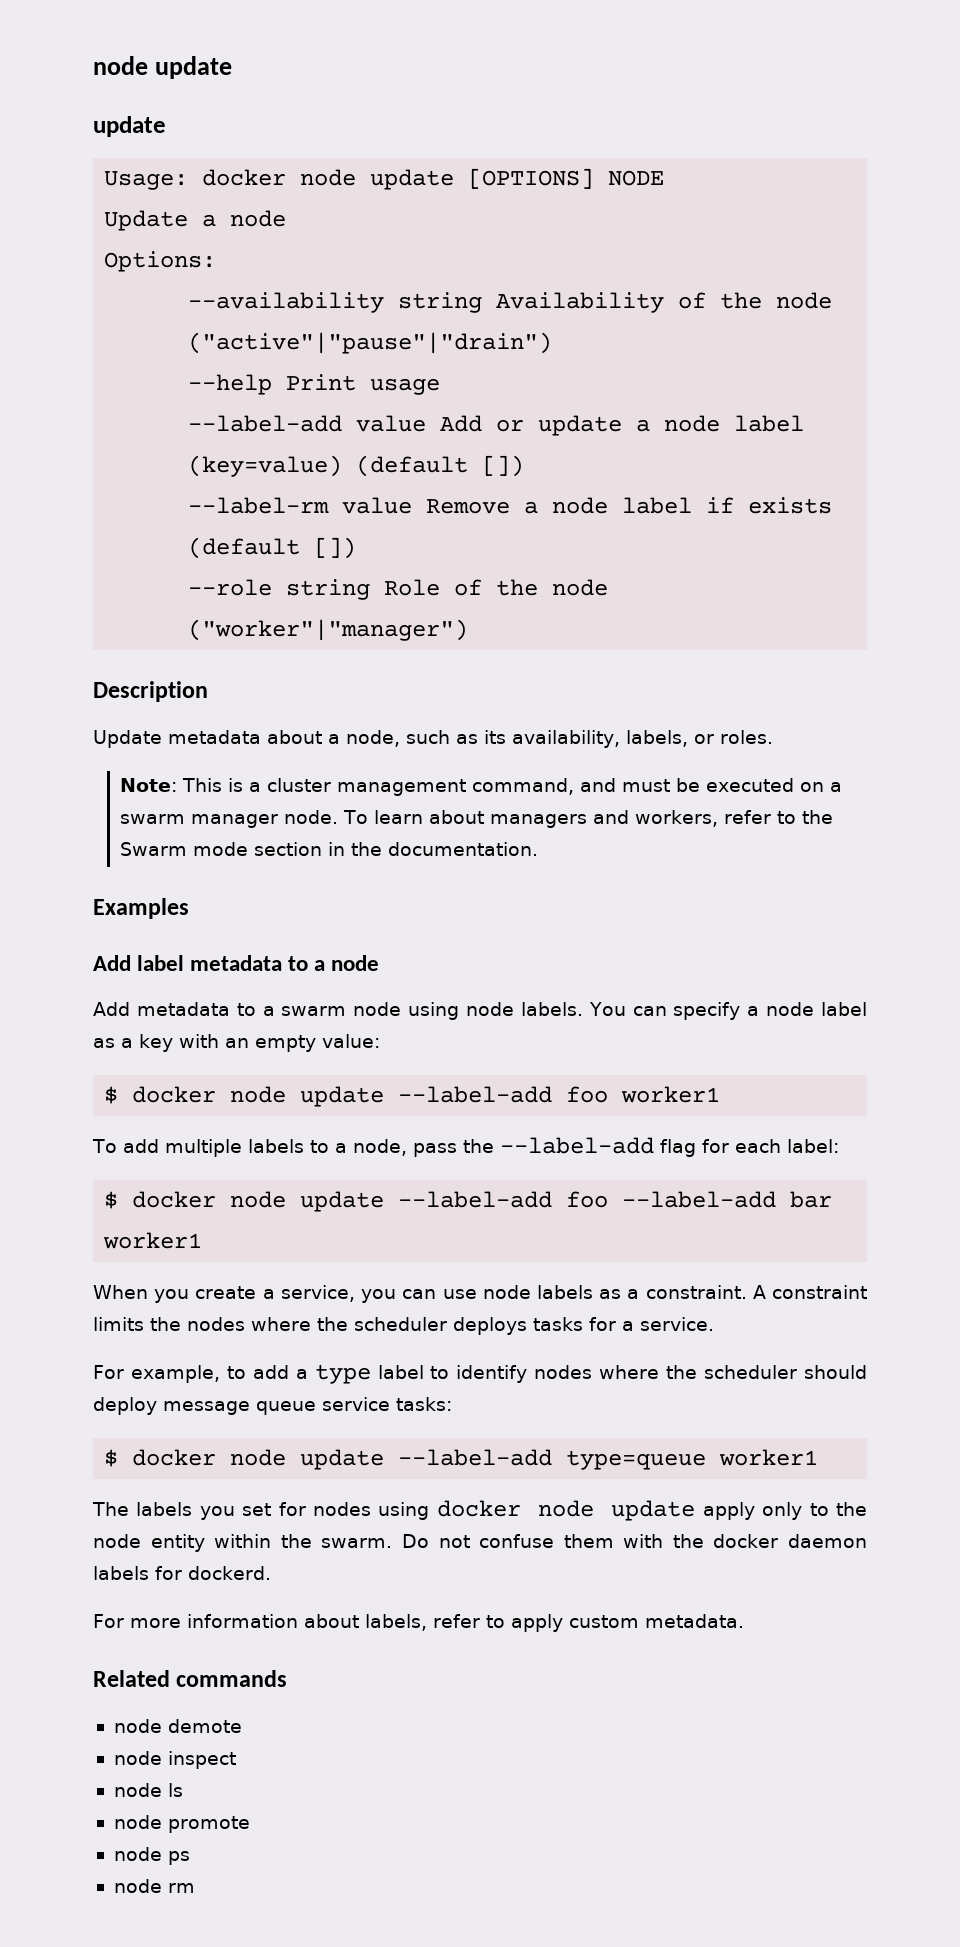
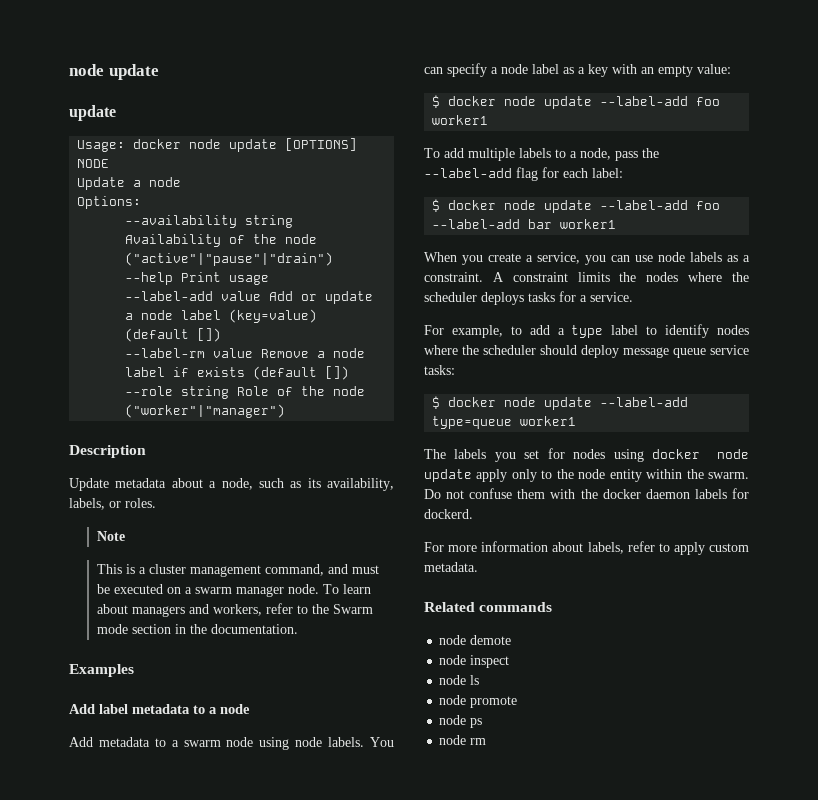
- Note: This is a cluster management command, and must be executed on a swarm manager node.
+ Note
+ This is a cluster management command, and must be executed on a swarm manager node.

